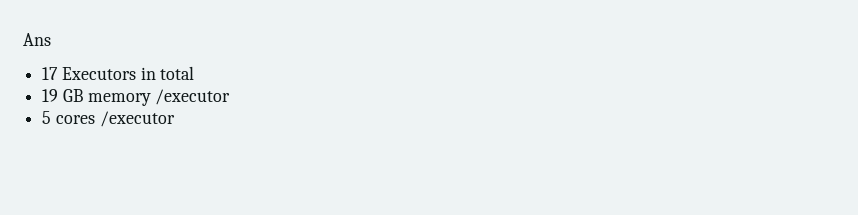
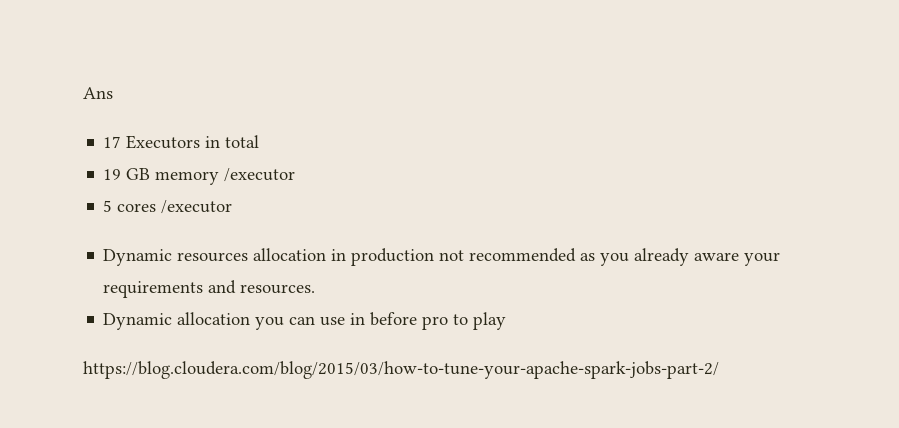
+ Dynamic resources allocation in production not recommended as you already aware your requirements and resources.
+ Dynamic allocation you can use in before pro to play
+ https://blog.cloudera.com/blog/2015/03/how-to-tune-your-apache-spark-jobs-part-2/

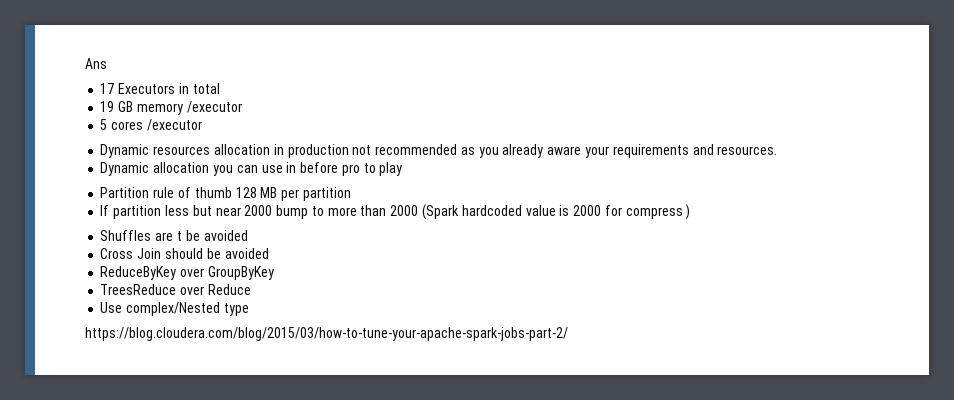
+ Partition rule of thumb 128 MB per partition
+ If partition less but near 2000 bump to more than 2000 (Spark hardcoded value is 2000 for compress )
+ Shuffles are t be avoided
+ Cross Join should be avoided
+ ReduceByKey over GroupByKey
+ TreesReduce over Reduce
+ Use complex/Nested type

